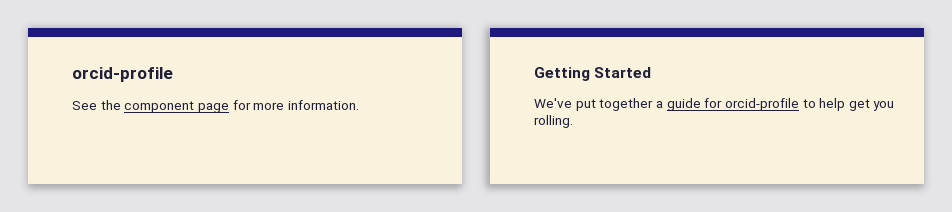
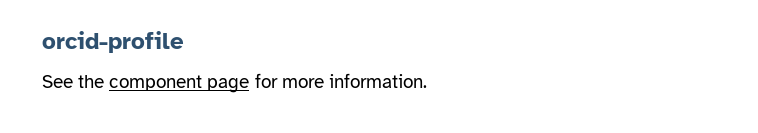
- Getting Started
- We've put together a guide for orcid-profile to help get you rolling.

